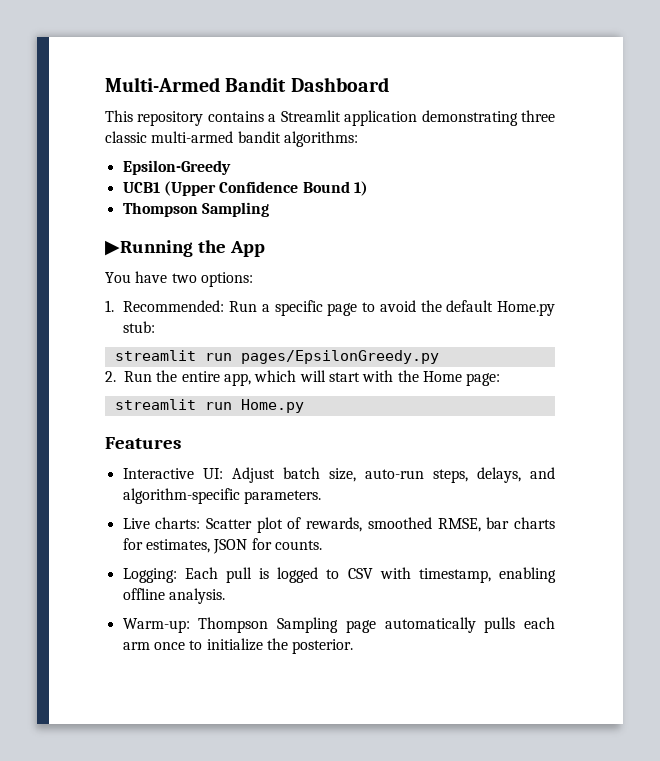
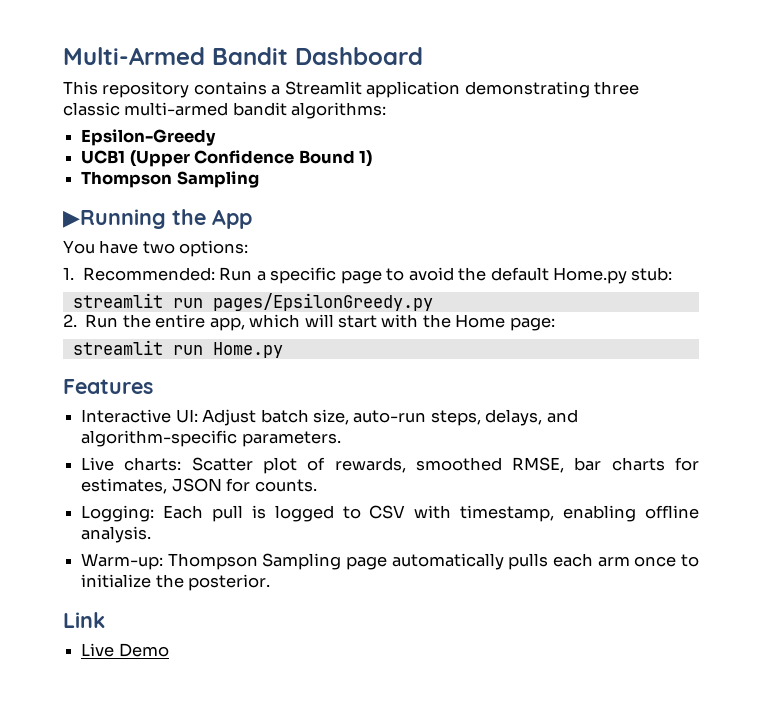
+ Link
+ Live Demo

